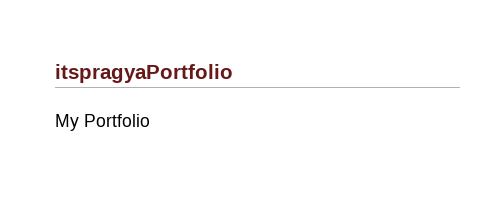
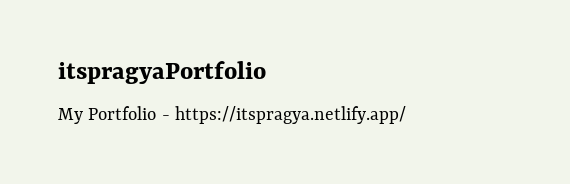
- My Portfolio
+ My Portfolio - https://itspragya.netlify.app/

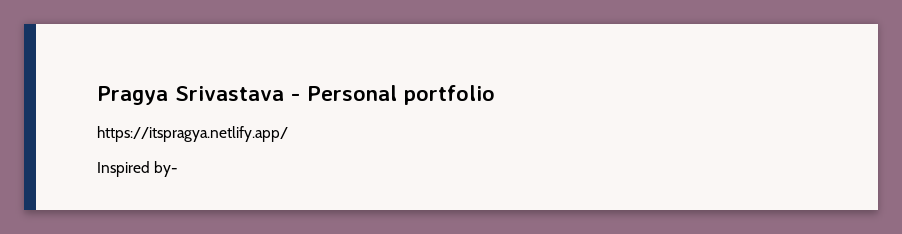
- itspragyaPortfolio
- My Portfolio - https://itspragya.netlify.app/
+ Pragya Srivastava - Personal portfolio
+ https://itspragya.netlify.app/
+ Inspired by-

